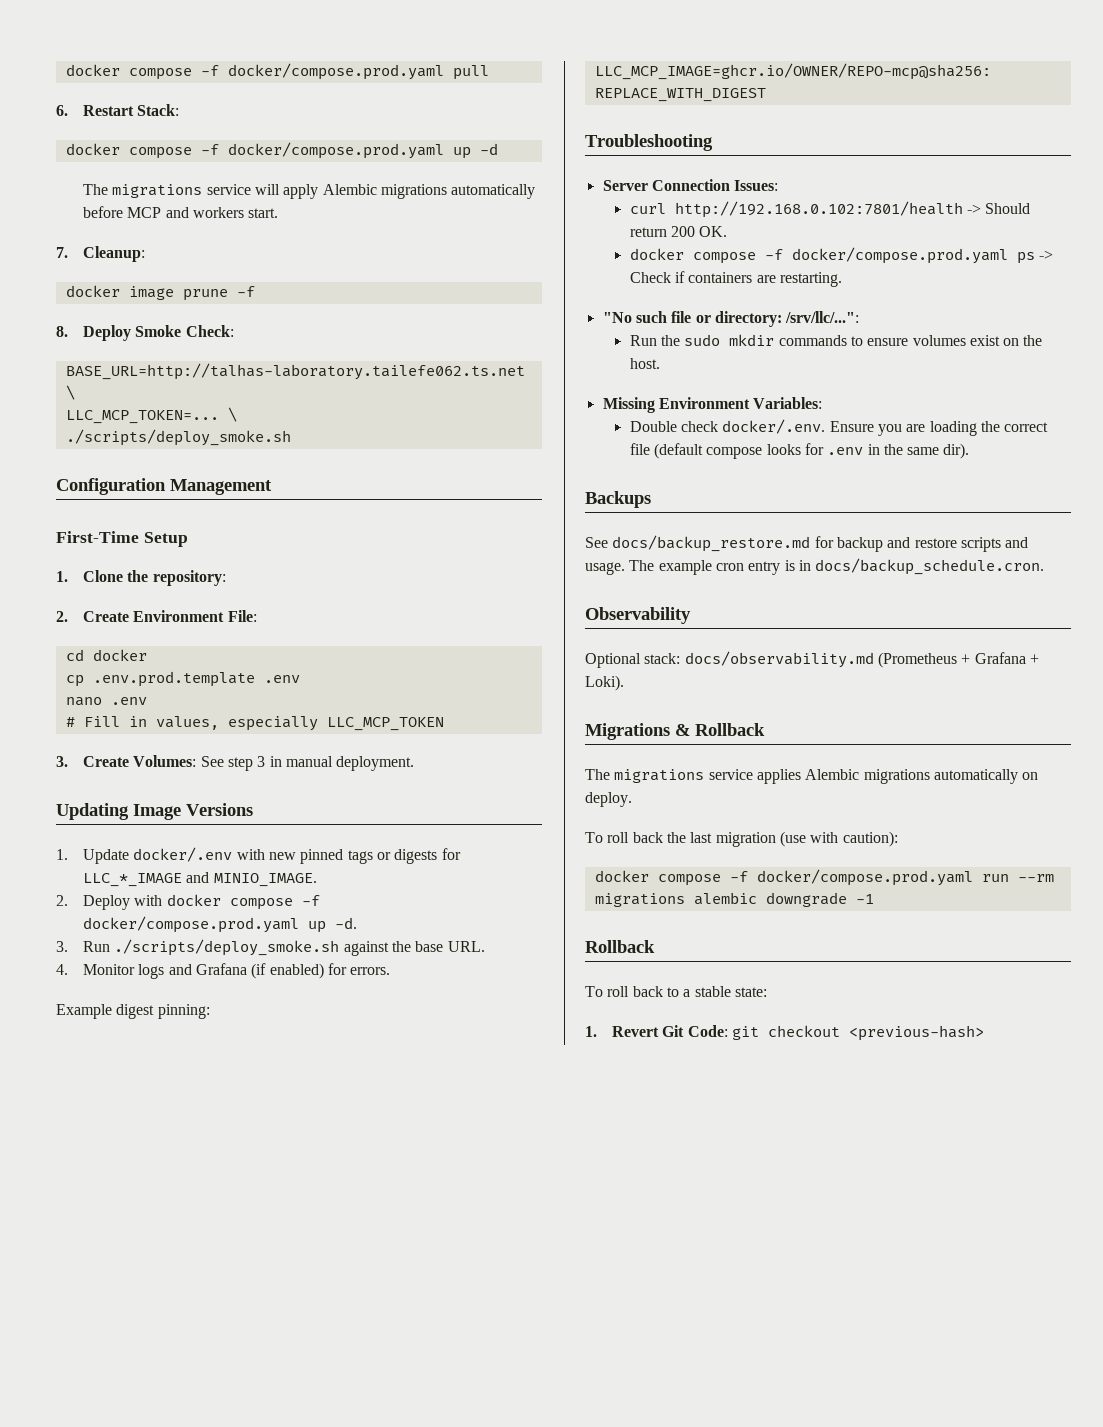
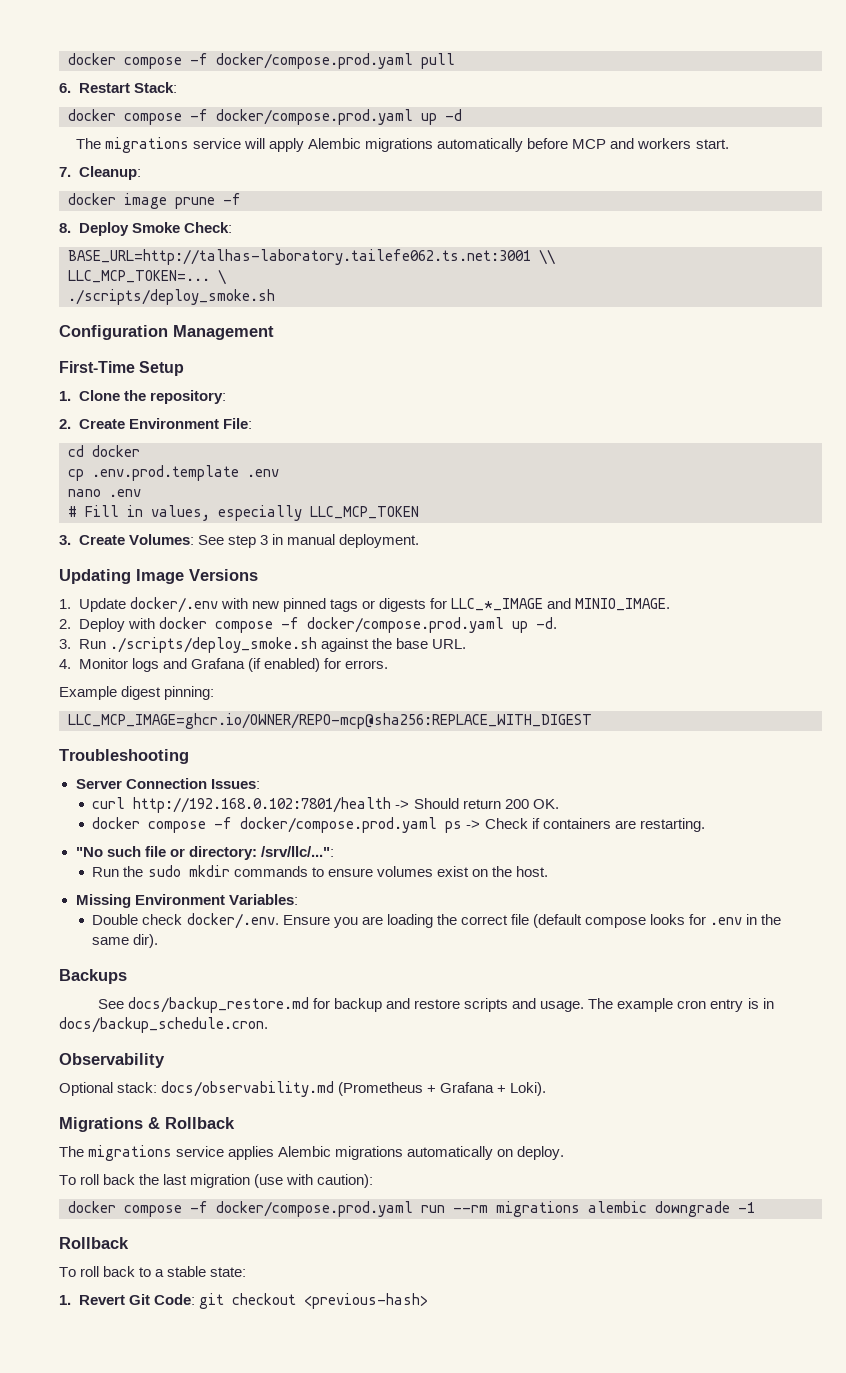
- BASE_URL=http://talhas-laboratory.tailefe062.ts.net \
+ BASE_URL=http://talhas-laboratory.tailefe062.ts.net:3001 \\

